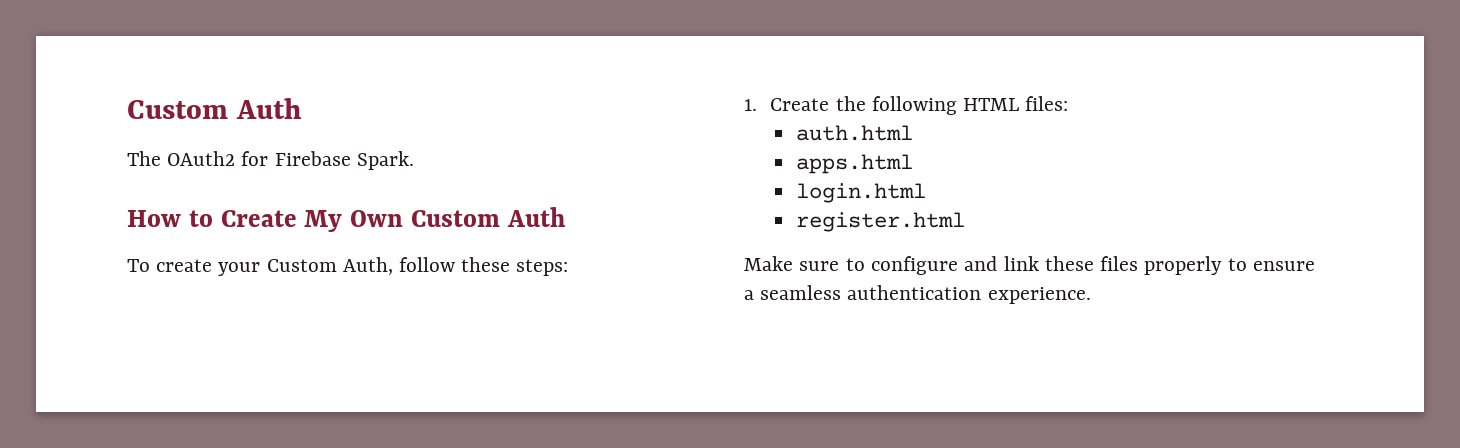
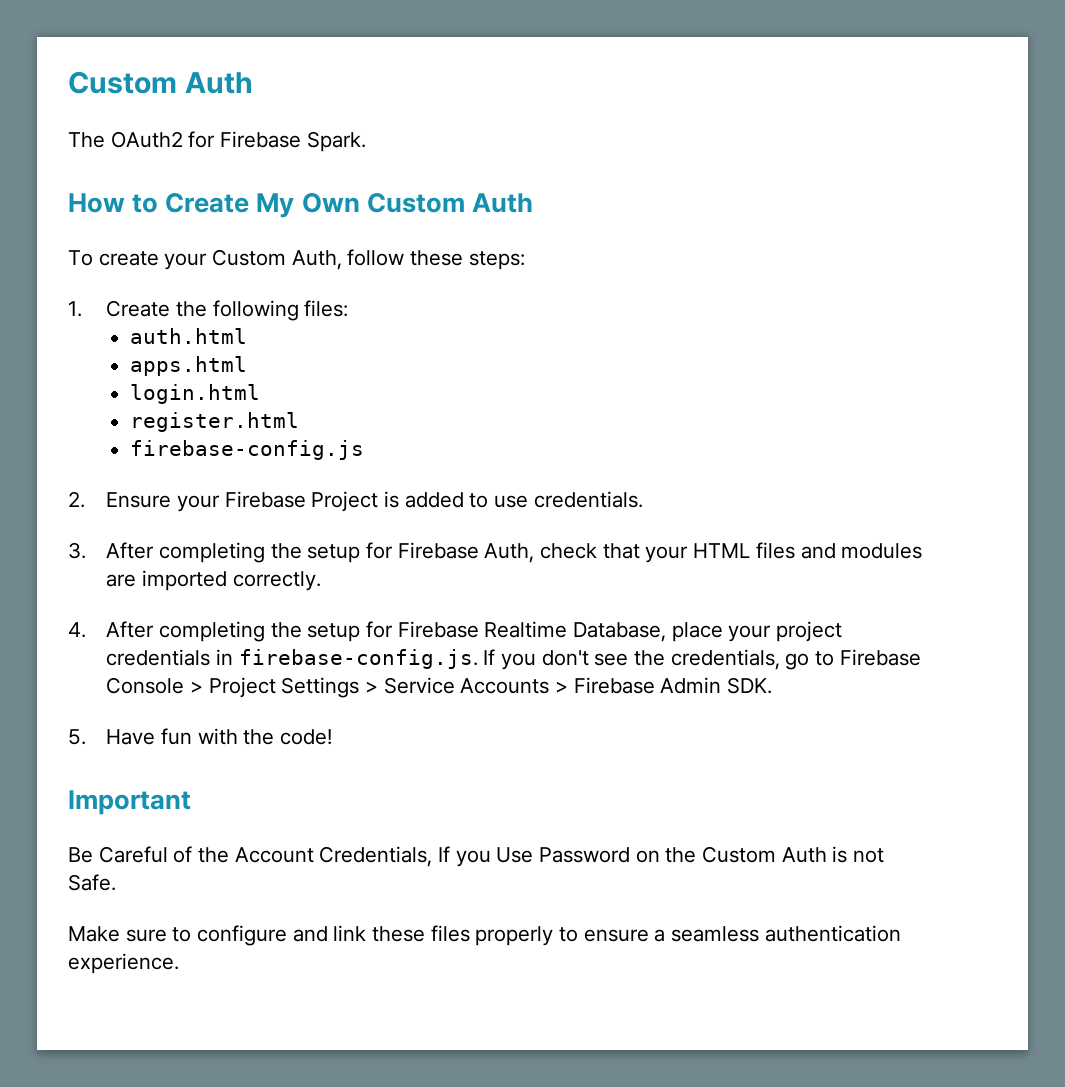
- 1. Create the following HTML files:
+ 1. Create the following files:
+ firebase-config.js
+ 2. Ensure your Firebase Project is added to use credentials.
+ 3. After completing the setup for Firebase Auth, check that your HTML files and modules are imported correctly.
+ 4. After completing the setup for Firebase Realtime Database, place your project credentials in firebase-config.js. If you don't see the credentials, go to Firebase Console > Project Settings > Service Accounts > Firebase Admin SDK.
+ 5. Have fun with the code!
+ Important
+ Be Careful of the Account Credentials, If you Use Password on the Custom Auth is not Safe.

